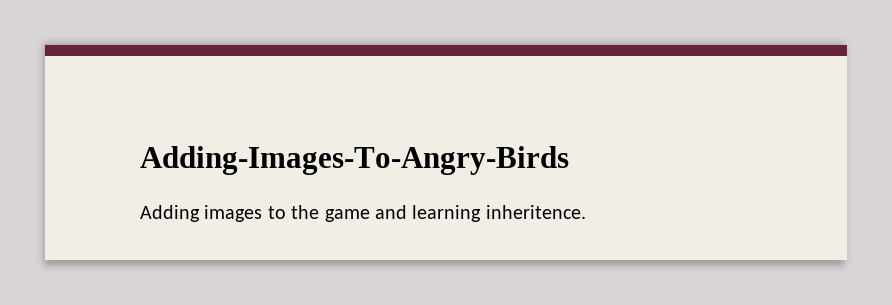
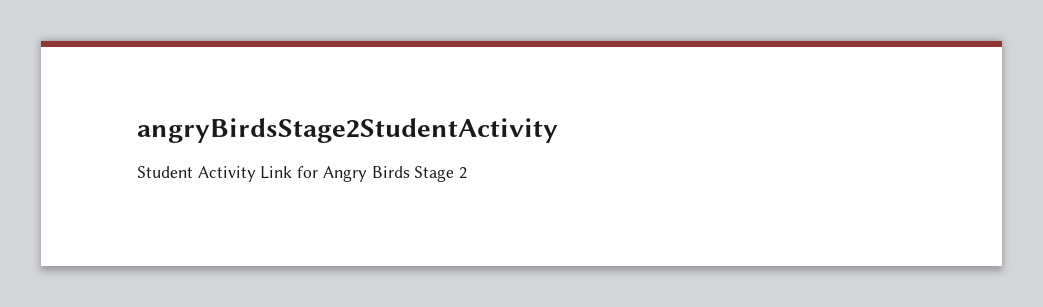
- Adding-Images-To-Angry-Birds
- Adding images to the game and learning inheritence.
+ angryBirdsStage2StudentActivity
+ Student Activity Link for Angry Birds Stage 2

